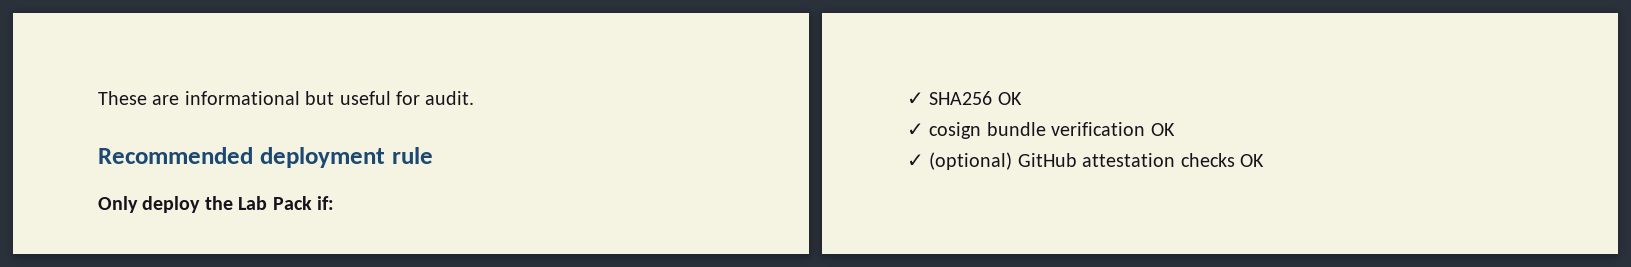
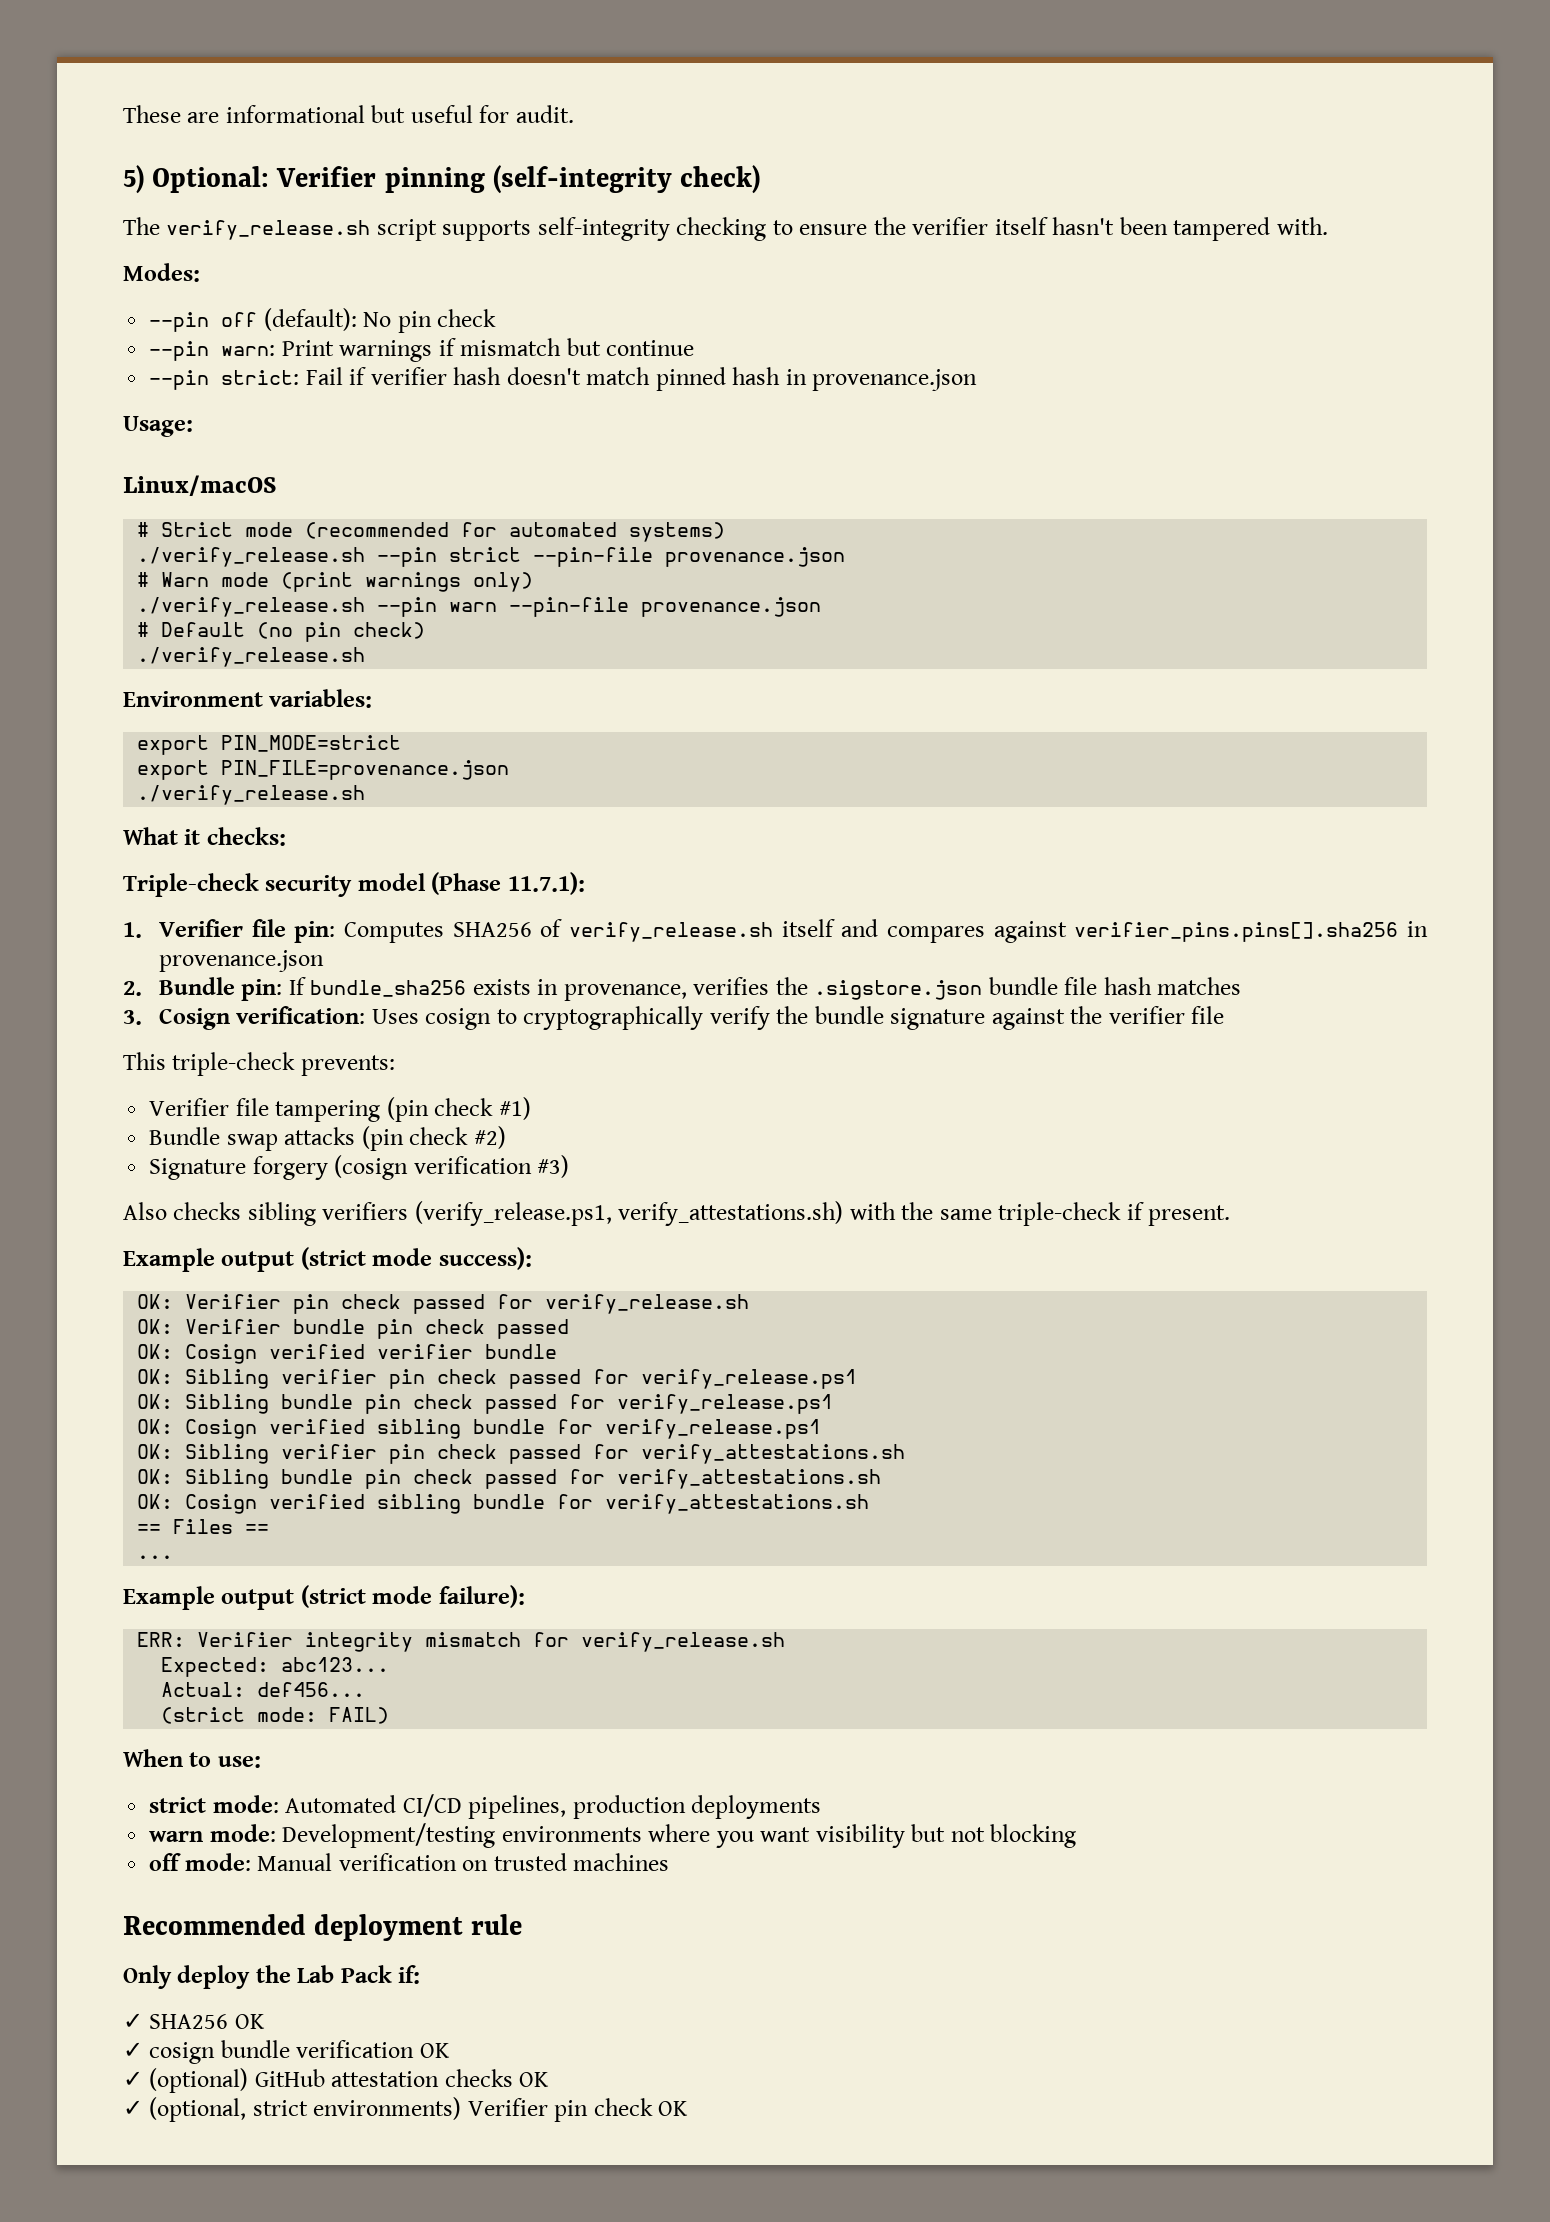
+ 5) Optional: Verifier pinning (self-integrity check)
+ The verify_release.sh script supports self-integrity checking to ensure the verifier itself hasn't been tampered with.
+ Modes:
+ --pin off (default): No pin check
+ --pin warn: Print warnings if mismatch but continue
+ --pin strict: Fail if verifier hash doesn't match pinned hash in provenance.json
+ Usage:
+ Linux/macOS
+ # Strict mode (recommended for automated systems)
+ ./verify_release.sh --pin strict --pin-file provenance.json
+ # Warn mode (print warnings only)
+ ./verify_release.sh --pin warn --pin-file provenance.json
+ # Default (no pin check)
+ ./verify_release.sh
+ Environment variables:
+ export PIN_MODE=strict
+ export PIN_FILE=provenance.json
+ ./verify_release.sh
+ What it checks:
+ Triple-check security model (Phase 11.7.1):
+ 1. Verifier file pin: Computes SHA256 of verify_release.sh itself and compares against verifier_pins.pins[].sha256 in provenance.json
+ 2. Bundle pin: If bundle_sha256 exists in provenance, verifies the .sigstore.json bundle file hash matches
+ 3. Cosign verification: Uses cosign to cryptographically verify the bundle signature against the verifier file
+ This triple-check prevents:
+ Verifier file tampering (pin check #1)
+ Bundle swap attacks (pin check #2)
+ Signature forgery (cosign verification #3)
+ Also checks sibling verifiers (verify_release.ps1, verify_attestations.sh) with the same triple-check if present.
+ Example output (strict mode success):
+ OK: Verifier pin check passed for verify_release.sh
+ OK: Verifier bundle pin check passed
+ OK: Cosign verified verifier bundle
+ OK: Sibling verifier pin check passed for verify_release.ps1
+ OK: Sibling bundle pin check passed for verify_release.ps1
+ OK: Cosign verified sibling bundle for verify_release.ps1
+ OK: Sibling verifier pin check passed for verify_attestations.sh
+ OK: Sibling bundle pin check passed for verify_attestations.sh
+ OK: Cosign verified sibling bundle for verify_attestations.sh
+ == Files ==
+ ...
+ Example output (strict mode failure):
+ ERR: Verifier integrity mismatch for verify_release.sh
+ Expected: abc123...
+ Actual: def456...
+ (strict mode: FAIL)
+ When to use:
+ strict mode: Automated CI/CD pipelines, production deployments
+ warn mode: Development/testing environments where you want visibility but not blocking
+ off mode: Manual verification on trusted machines
+ ✓ (optional, strict environments) Verifier pin check OK

